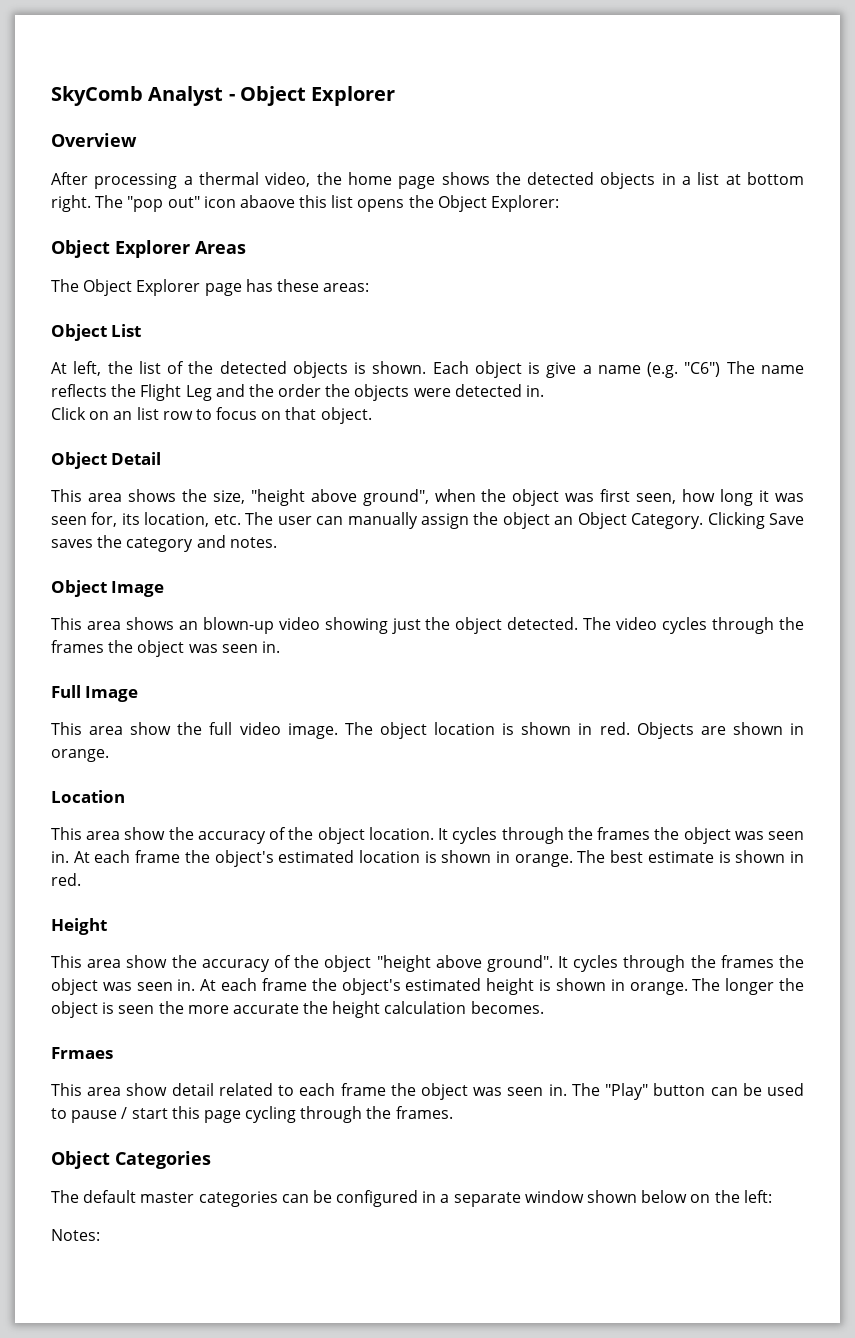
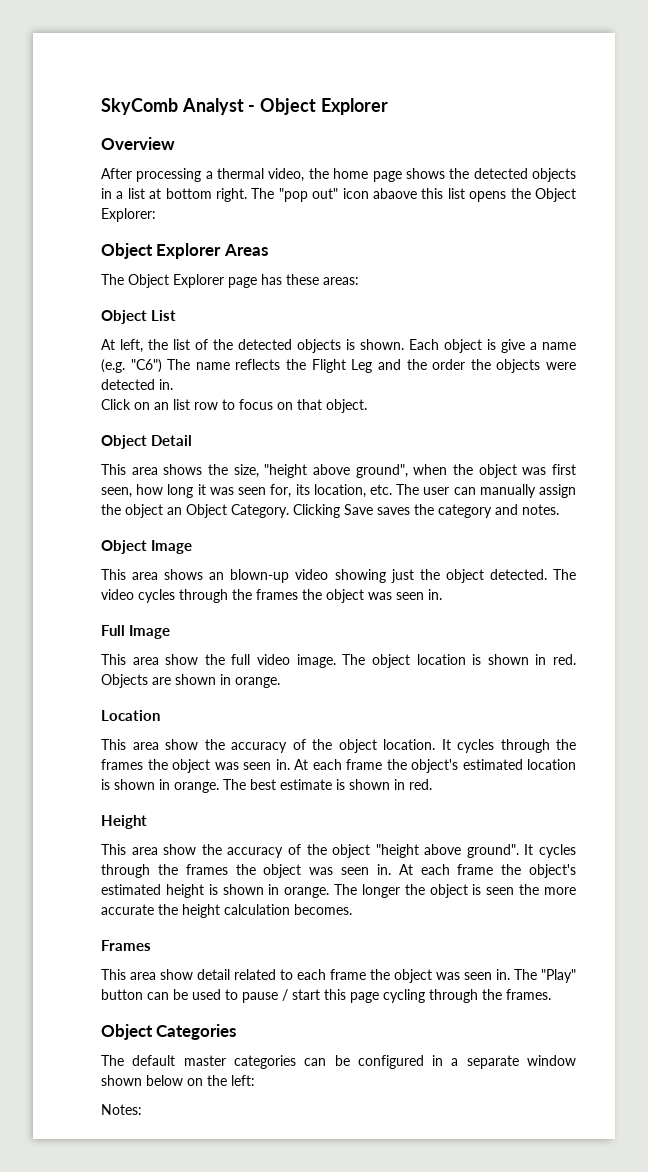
- Frmaes
+ Frames

